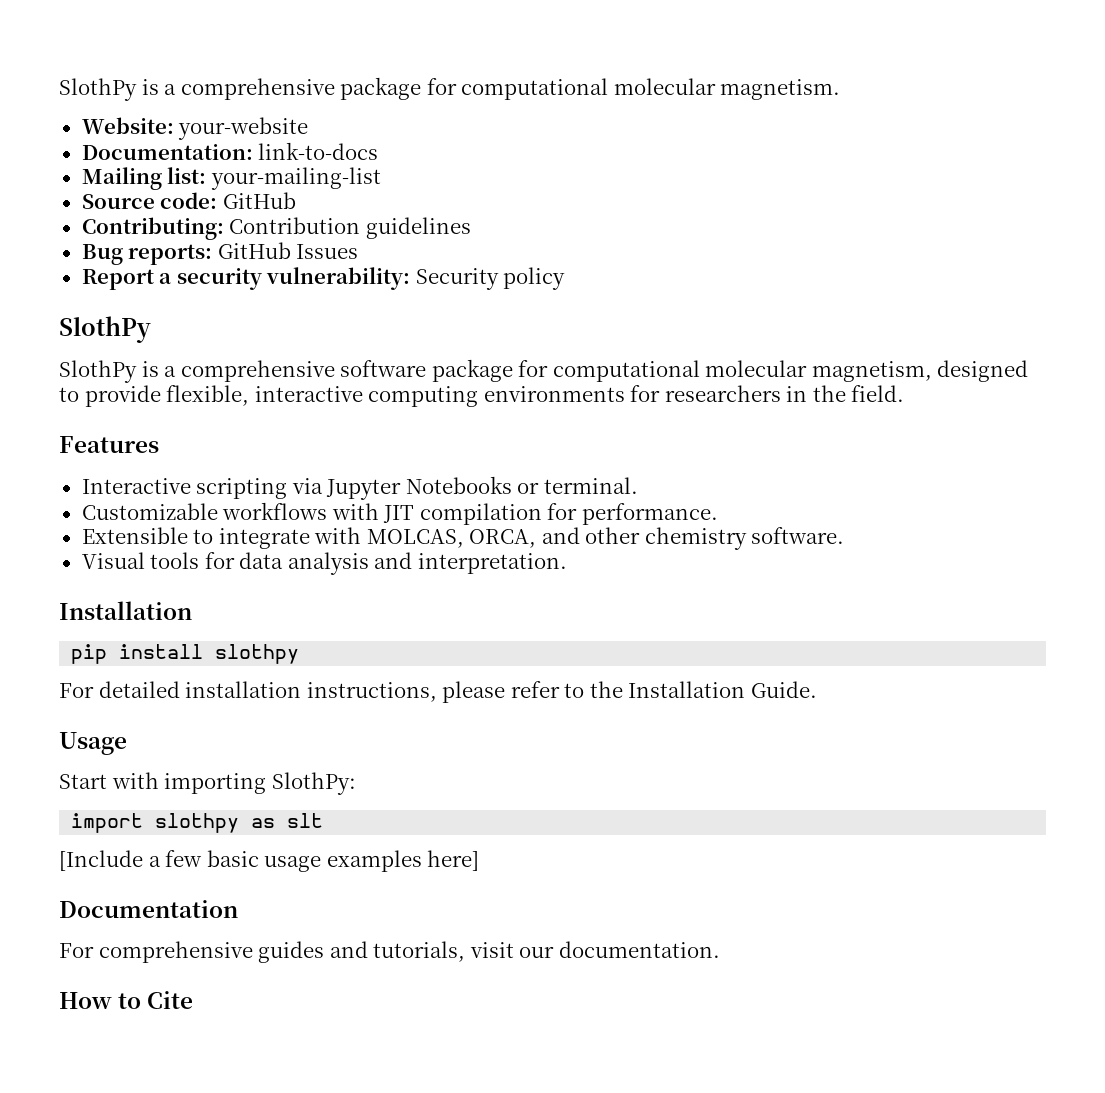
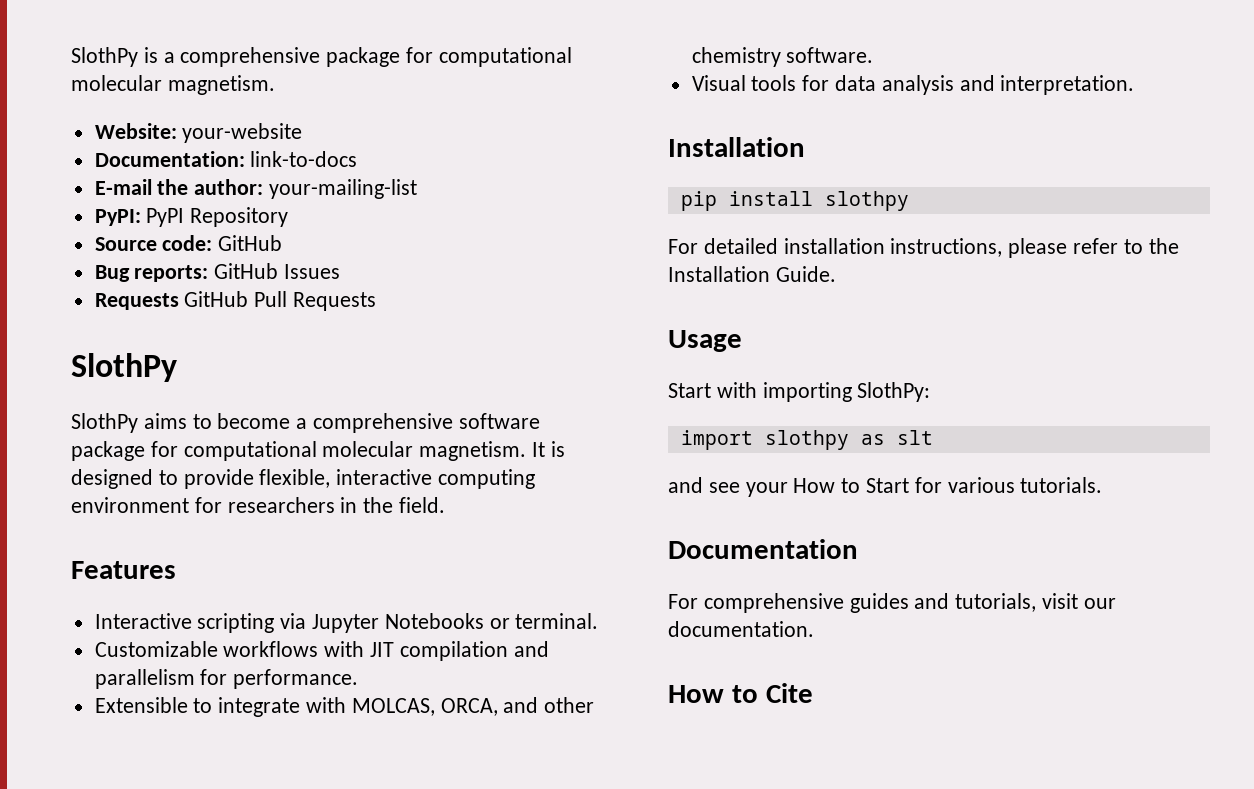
- Mailing list: your-mailing-list
+ E-mail the author: your-mailing-list
+ PyPI: PyPI Repository
- Contributing: Contribution guidelines
- Report a security vulnerability: Security policy
+ Requests GitHub Pull Requests
- SlothPy is a comprehensive software package for computational molecular magnetism, designed to provide flexible, interactive computing environments for researchers in the field.
+ SlothPy aims to become a comprehensive software package for computational molecular magnetism. It is designed to provide flexible, interactive computing environment for researchers in the field.
- Customizable workflows with JIT compilation for performance.
+ Customizable workflows with JIT compilation and parallelism for performance.
- [Include a few basic usage examples here]
+ and see your How to Start for various tutorials.

